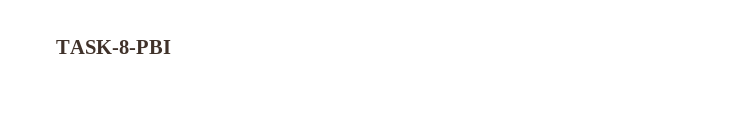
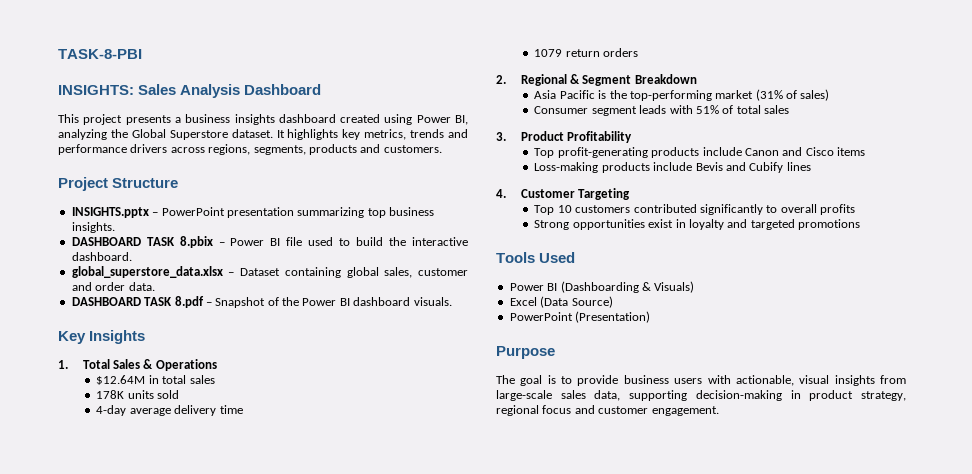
+ INSIGHTS: Sales Analysis Dashboard
+ This project presents a business insights dashboard created using Power BI, analyzing the Global Superstore dataset. It highlights key metrics, trends and performance drivers across regions, segments, products and customers.
+ Project Structure
+ INSIGHTS.pptx – PowerPoint presentation summarizing top business insights.
+ DASHBOARD TASK 8.pbix – Power BI file used to build the interactive dashboard.
+ global_superstore_data.xlsx – Dataset containing global sales, customer and order data.
+ DASHBOARD TASK 8.pdf – Snapshot of the Power BI dashboard visuals.
+ Key Insights
+ 1. Total Sales & Operations
+ $12.64M in total sales
+ 178K units sold
+ 4-day average delivery time
+ 1079 return orders
+ 2. Regional & Segment Breakdown
+ Asia Pacific is the top-performing market (31% of sales)
+ Consumer segment leads with 51% of total sales
+ 3. Product Profitability
+ Top profit-generating products include Canon and Cisco items
+ Loss-making products include Bevis and Cubify lines
+ 4. Customer Targeting
+ Top 10 customers contributed significantly to overall profits
+ Strong opportunities exist in loyalty and targeted promotions
+ Tools Used
+ Power BI (Dashboarding & Visuals)
+ Excel (Data Source)
+ PowerPoint (Presentation)
+ Purpose
+ The goal is to provide business users with actionable, visual insights from large-scale sales data, supporting decision-making in product strategy, regional focus and customer engagement.

